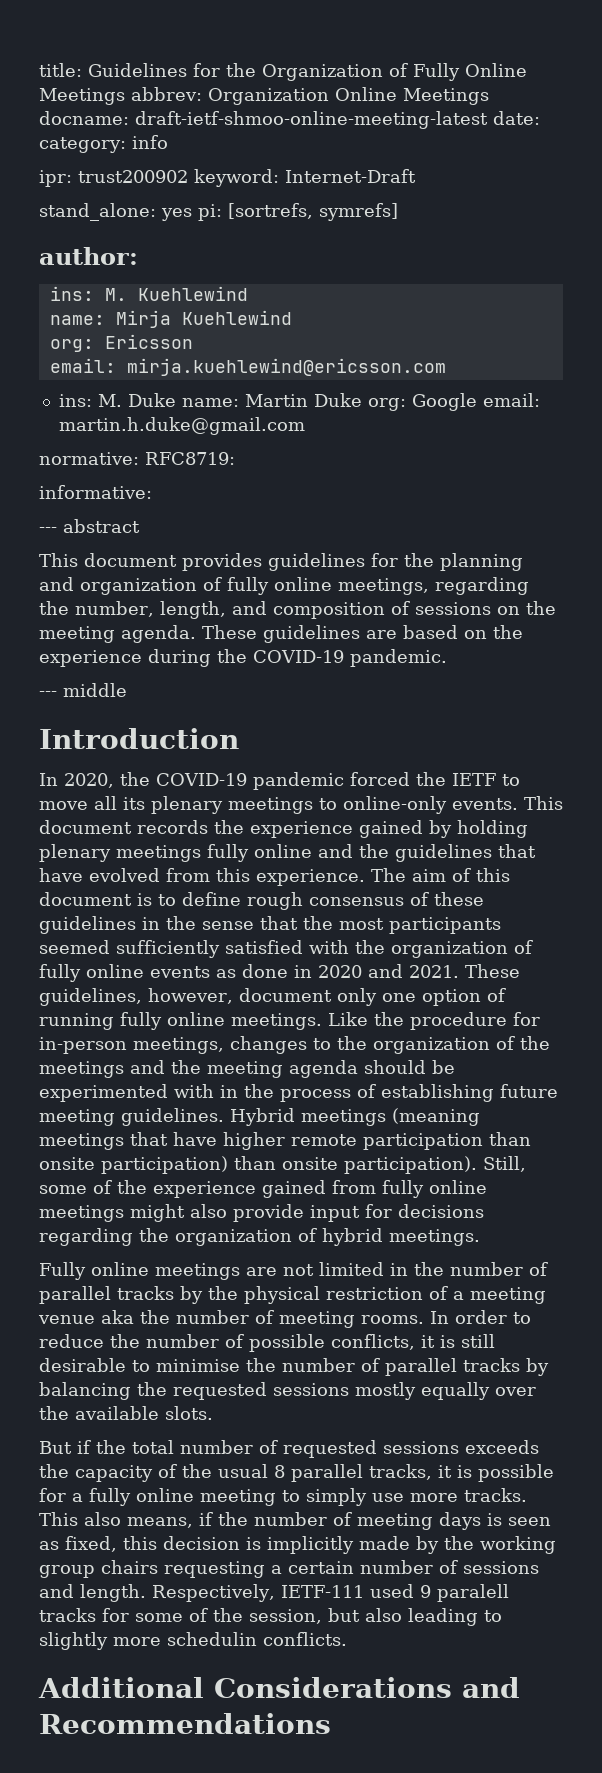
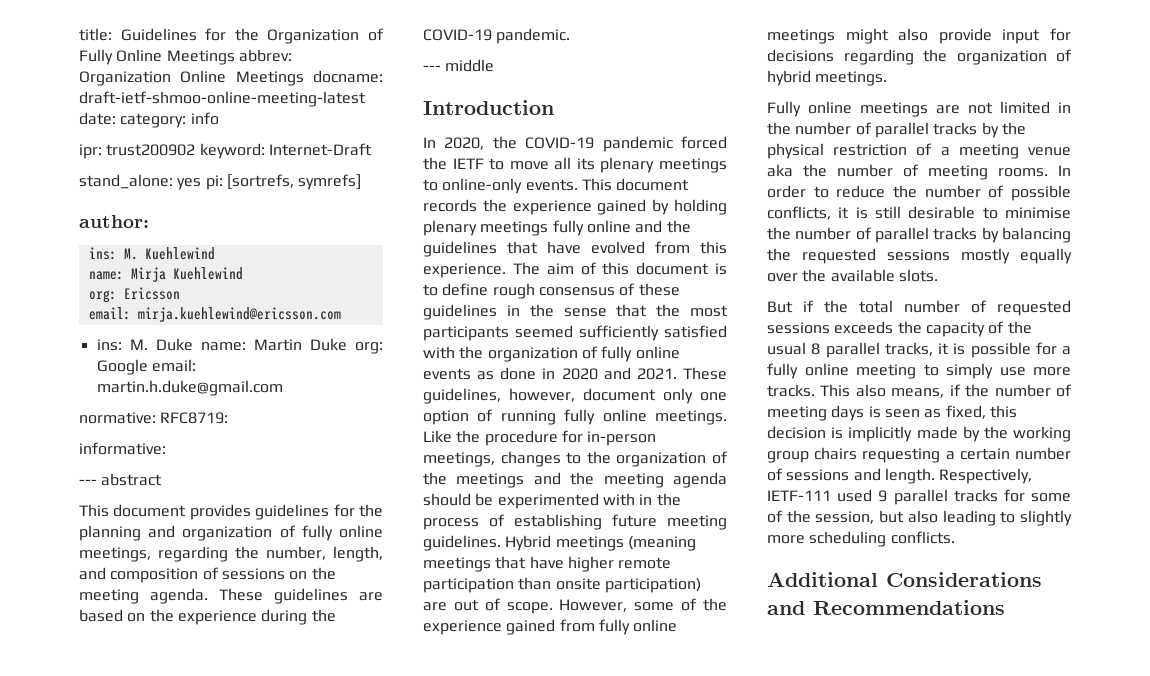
- Hybrid meetings (meaning meetings that have higher remote participation than onsite participation) than onsite participation). Still, some of the experience gained from fully online meetings might also provide input for decisions regarding the organization of hybrid meetings.
+ Hybrid meetings (meaning meetings that have higher remote participation than onsite participation) are out of scope. However, some of the experience gained from fully online meetings might also provide input for decisions regarding the organization of hybrid meetings.
- Respectively, IETF-111 used 9 paralell tracks for some of the session, but also leading to slightly more schedulin conflicts.
+ Respectively, IETF-111 used 9 parallel tracks for some of the session, but also leading to slightly more scheduling conflicts.

